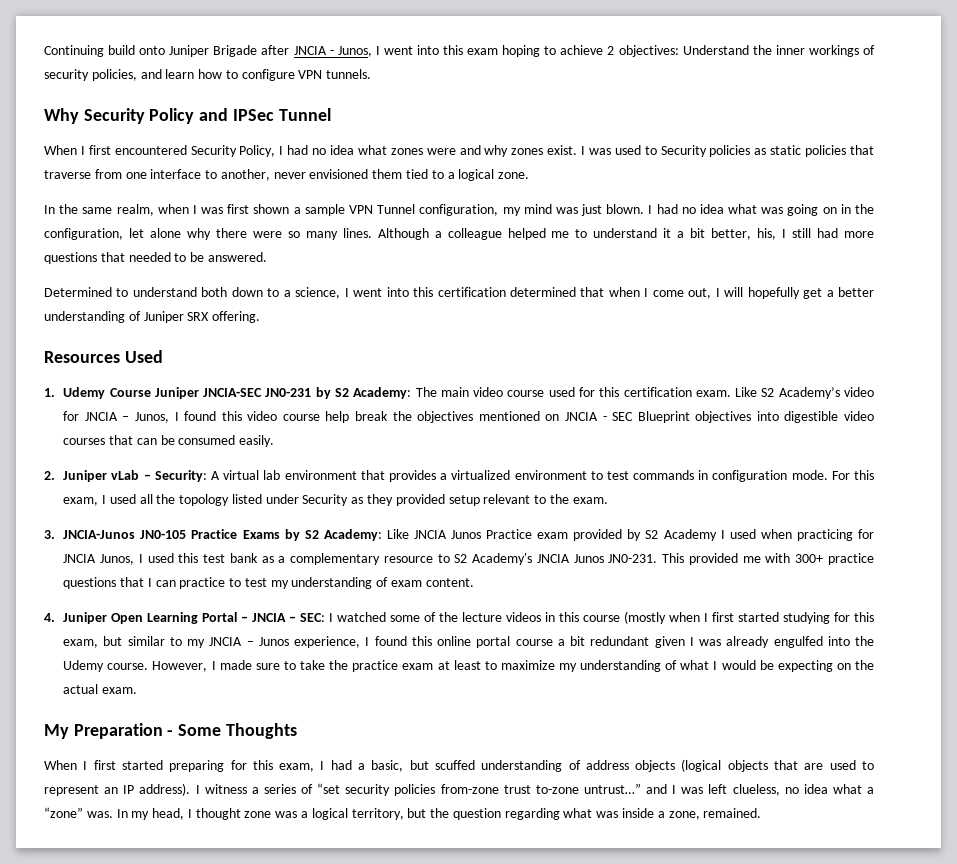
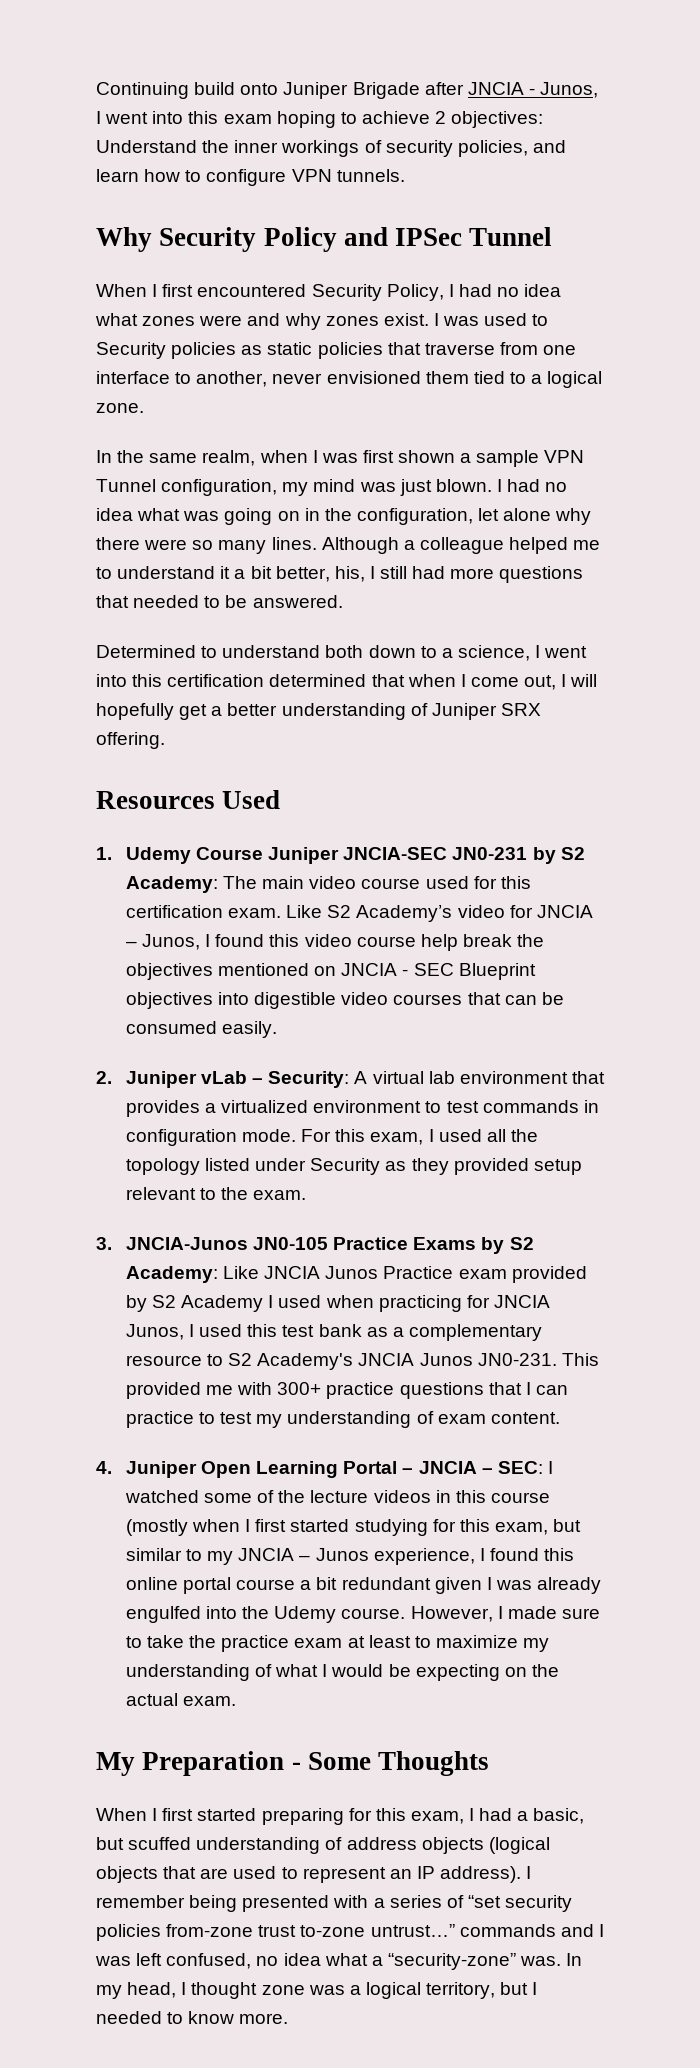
- I witness a series of “set security policies from-zone trust to-zone untrust…” and I was left clueless, no idea what a “zone” was.
+ I remember being presented with a series of “set security policies from-zone trust to-zone untrust…” commands and I was left confused, no idea what a “security-zone” was.
- In my head, I thought zone was a logical territory, but the question regarding what was inside a zone, remained.
+ In my head, I thought zone was a logical territory, but I needed to know more.

